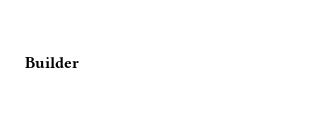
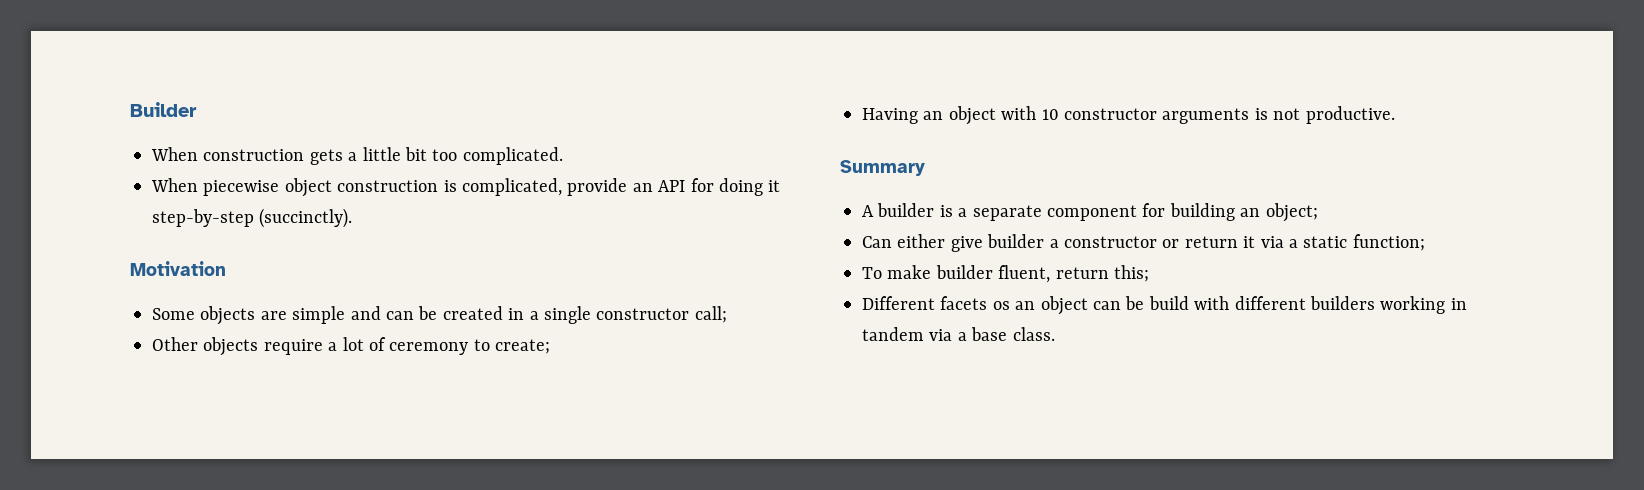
+ When construction gets a little bit too complicated.
+ When piecewise object construction is complicated, provide an API for doing it step-by-step (succinctly).
+ Motivation
+ Some objects are simple and can be created in a single constructor call;
+ Other objects require a lot of ceremony to create;
+ Having an object with 10 constructor arguments is not productive.
+ Summary
+ A builder is a separate component for building an object;
+ Can either give builder a constructor or return it via a static function;
+ To make builder fluent, return this;
+ Different facets os an object can be build with different builders working in tandem via a base class.

